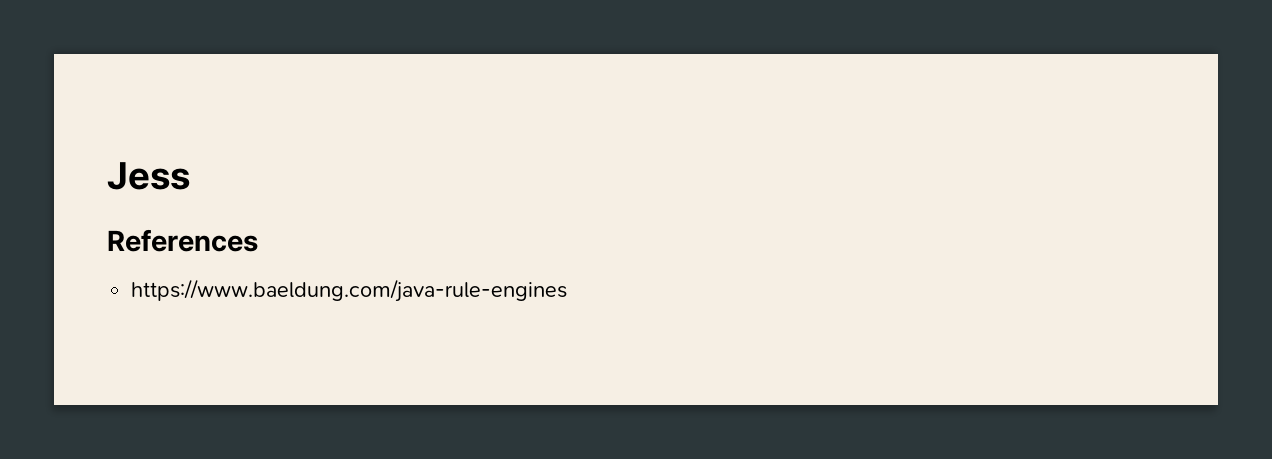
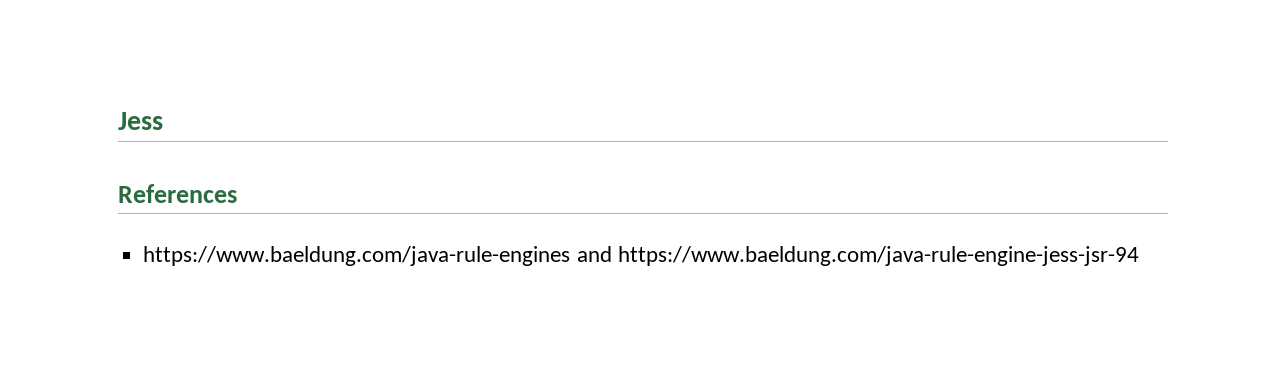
- https://www.baeldung.com/java-rule-engines
+ https://www.baeldung.com/java-rule-engines and https://www.baeldung.com/java-rule-engine-jess-jsr-94

